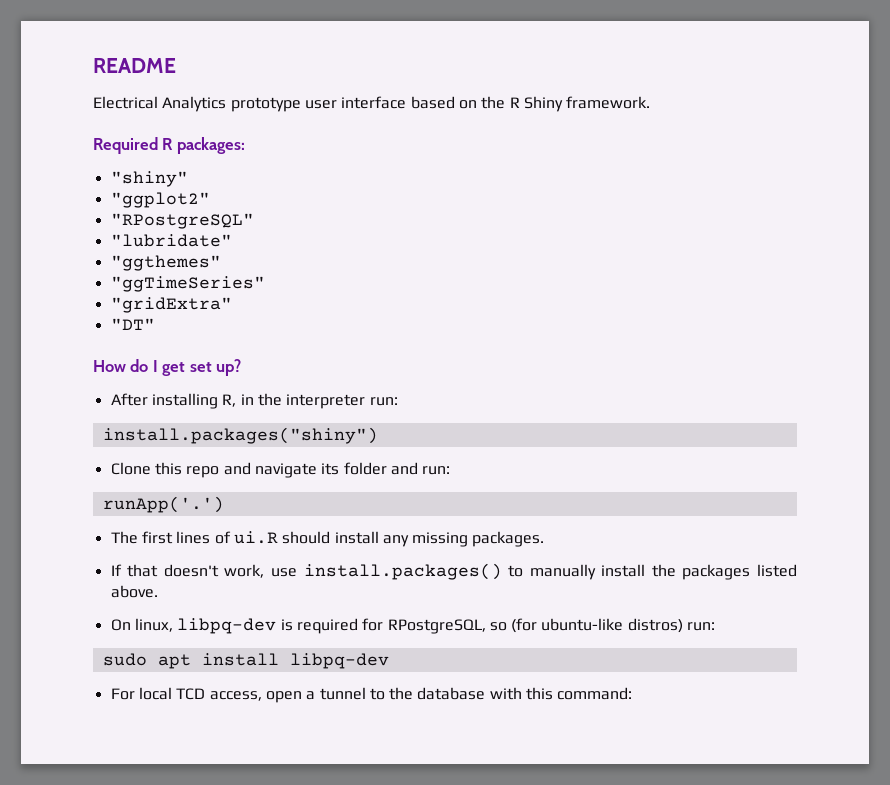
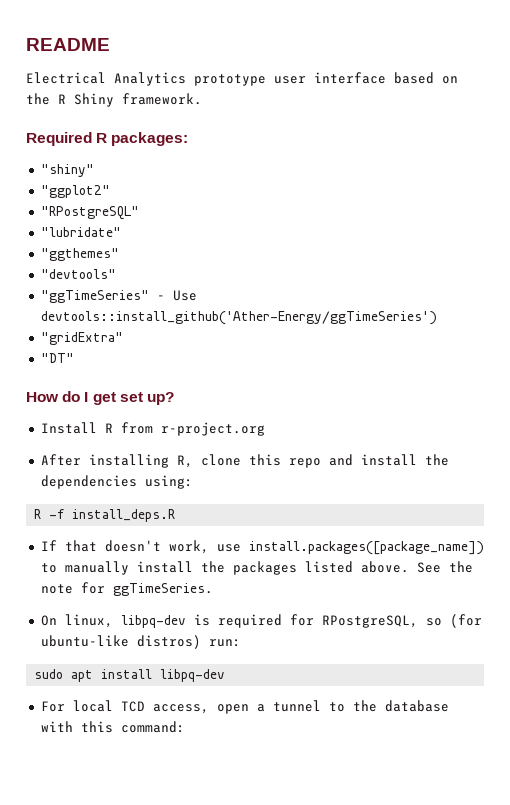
+ "devtools"
- "ggTimeSeries"
+ "ggTimeSeries" - Use devtools::install_github('Ather-Energy/ggTimeSeries')
+ Install R from r-project.org
- After installing R, in the interpreter run:
- install.packages("shiny")
- Clone this repo and navigate its folder and run:
- runApp('.')
- The first lines of ui.R should install any missing packages.
+ After installing R, clone this repo and install the dependencies using:
+ R -f install_deps.R
- If that doesn't work, use install.packages() to manually install the packages listed above.
+ If that doesn't work, use install.packages([package_name]) to manually install the packages listed above. See the note for ggTimeSeries.

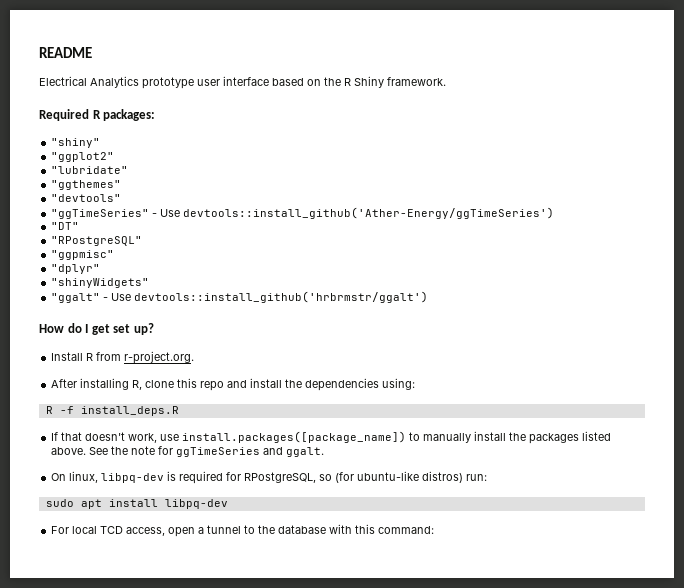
- "RPostgreSQL"
- "gridExtra"
  "DT"
+ "RPostgreSQL"
+ "ggpmisc"
+ "dplyr"
+ "shinyWidgets"
+ "ggalt" - Use devtools::install_github('hrbrmstr/ggalt')
- Install R from r-project.org
+ Install R from r-project.org.
- See the note for ggTimeSeries.
+ See the note for ggTimeSeries and ggalt.

